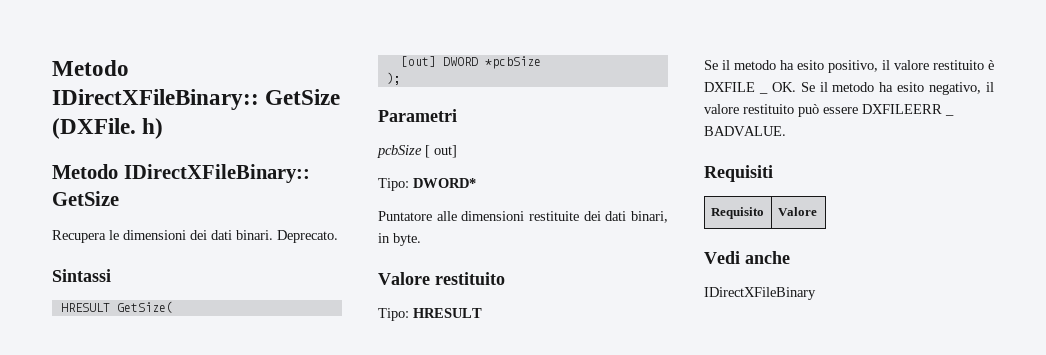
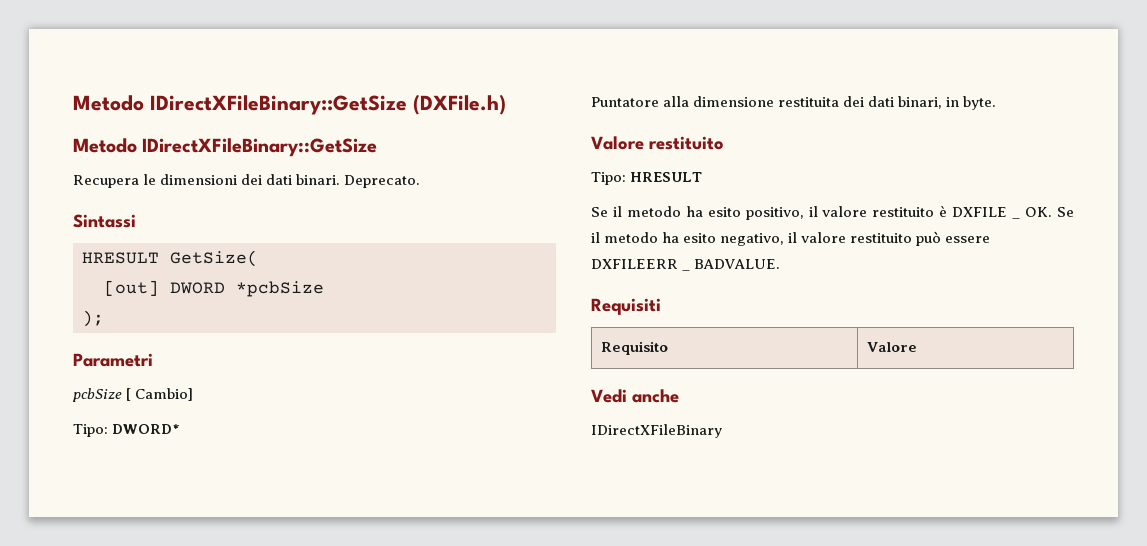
- Metodo IDirectXFileBinary:: GetSize (DXFile. h)
- Metodo IDirectXFileBinary:: GetSize
+ Metodo IDirectXFileBinary::GetSize (DXFile.h)
+ Metodo IDirectXFileBinary::GetSize
- pcbSize [ out]
+ pcbSize [ Cambio]
- Puntatore alle dimensioni restituite dei dati binari, in byte.
+ Puntatore alla dimensione restituita dei dati binari, in byte.

